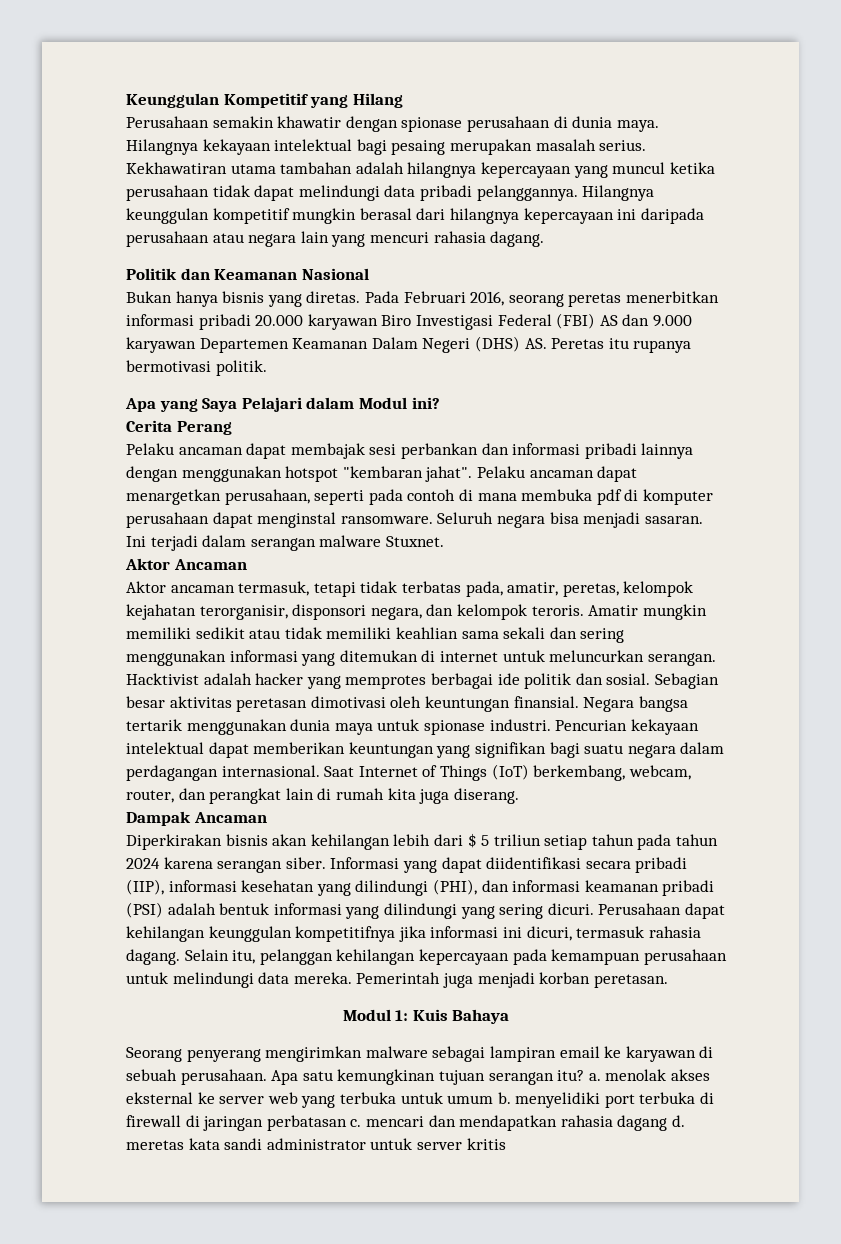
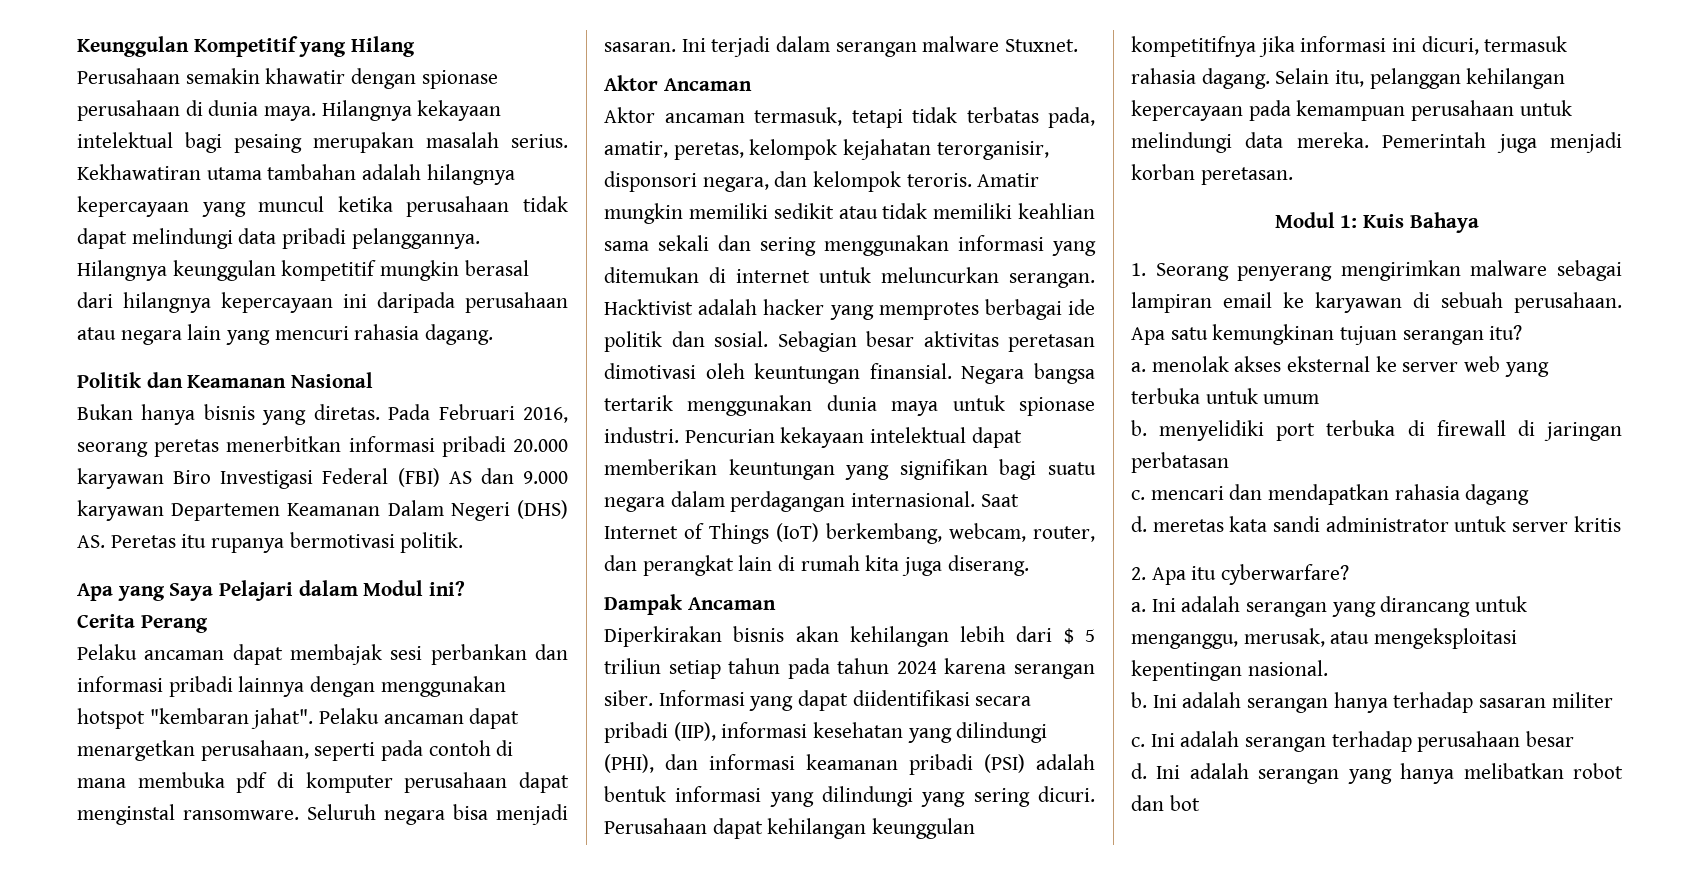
- Seorang penyerang mengirimkan malware sebagai lampiran email ke karyawan di sebuah perusahaan.
+ 1. Seorang penyerang mengirimkan malware sebagai lampiran email ke karyawan di sebuah perusahaan.
- Apa satu kemungkinan tujuan serangan itu? a. menolak akses eksternal ke server web yang terbuka untuk umum b. menyelidiki port terbuka di firewall di jaringan perbatasan c. mencari dan mendapatkan rahasia dagang d. meretas kata sandi administrator untuk server kritis
+ Apa satu kemungkinan tujuan serangan itu?
+ a. menolak akses eksternal ke server web yang terbuka untuk umum
+ b. menyelidiki port terbuka di firewall di jaringan perbatasan
+ c. mencari dan mendapatkan rahasia dagang
+ d. meretas kata sandi administrator untuk server kritis
+ 2. Apa itu cyberwarfare?
+ a. Ini adalah serangan yang dirancang untuk menganggu, merusak, atau mengeksploitasi kepentingan nasional.
+ b. Ini adalah serangan hanya terhadap sasaran militer
+ c. Ini adalah serangan terhadap perusahaan besar
+ d. Ini adalah serangan yang hanya melibatkan robot dan bot

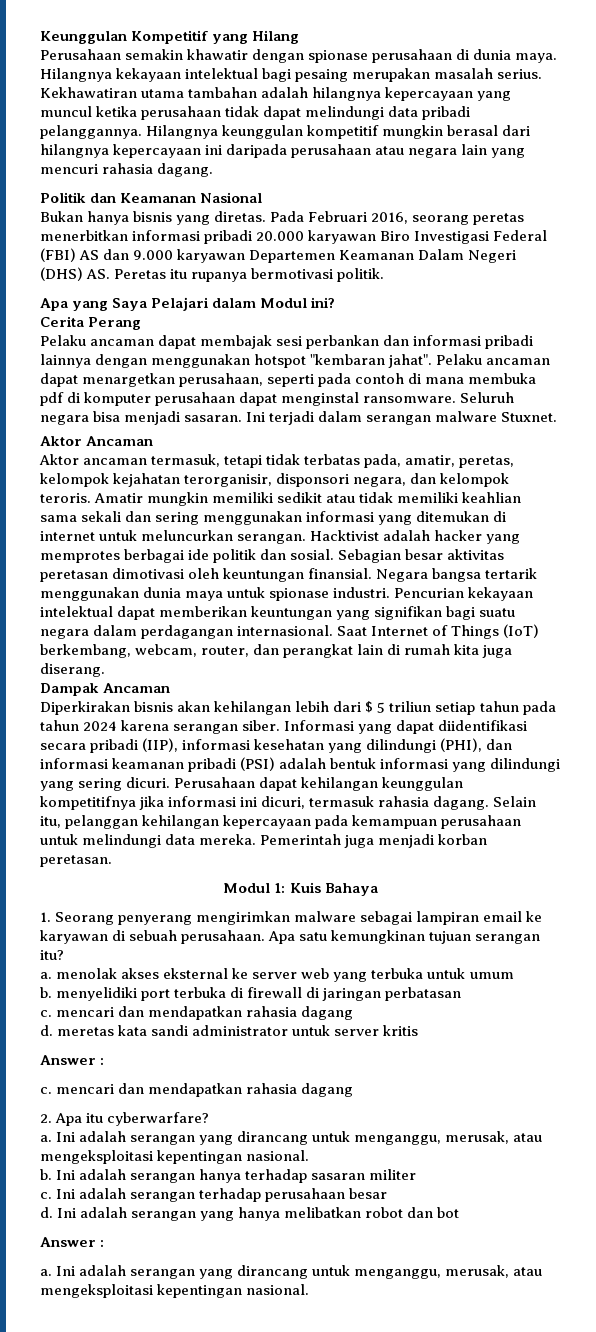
  d. meretas kata sandi administrator untuk server kritis
+ Answer :
+ c. mencari dan mendapatkan rahasia dagang
  Ini adalah serangan yang hanya melibatkan robot dan bot
+ Answer :
+ a. Ini adalah serangan yang dirancang untuk menganggu, merusak, atau mengeksploitasi kepentingan nasional.

